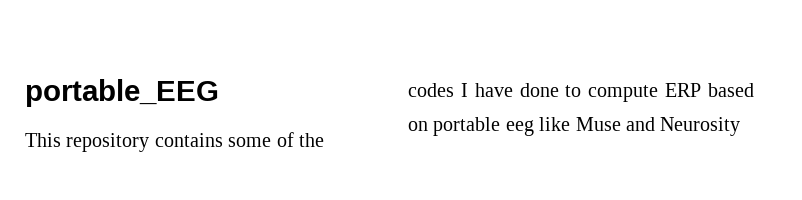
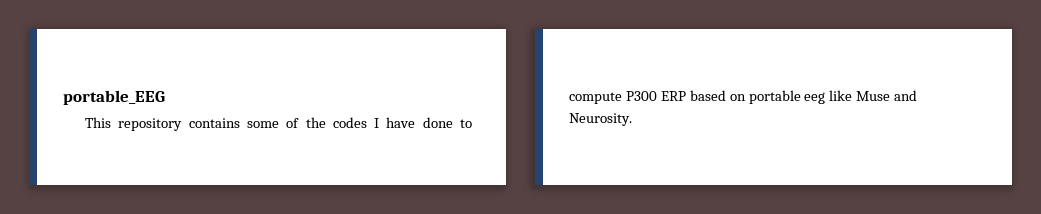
- This repository contains some of the codes I have done to compute ERP based on portable eeg like Muse and Neurosity
+ This repository contains some of the codes I have done to compute P300 ERP based on portable eeg like Muse and Neurosity.

